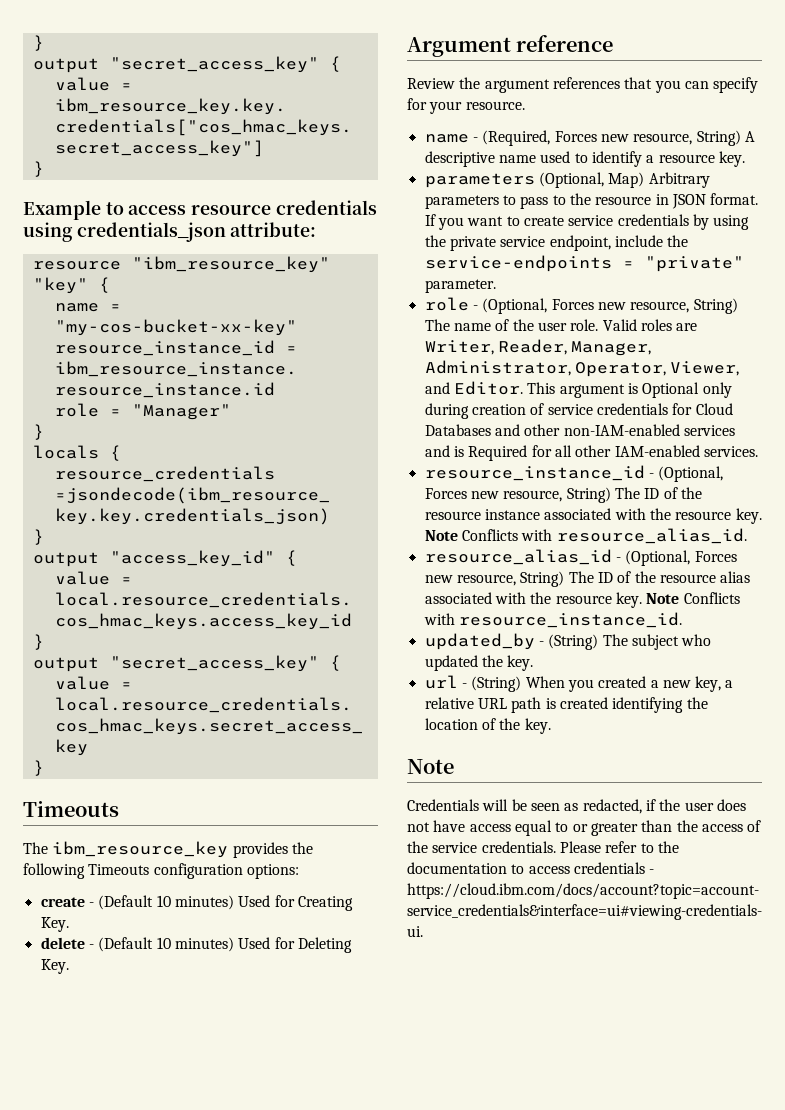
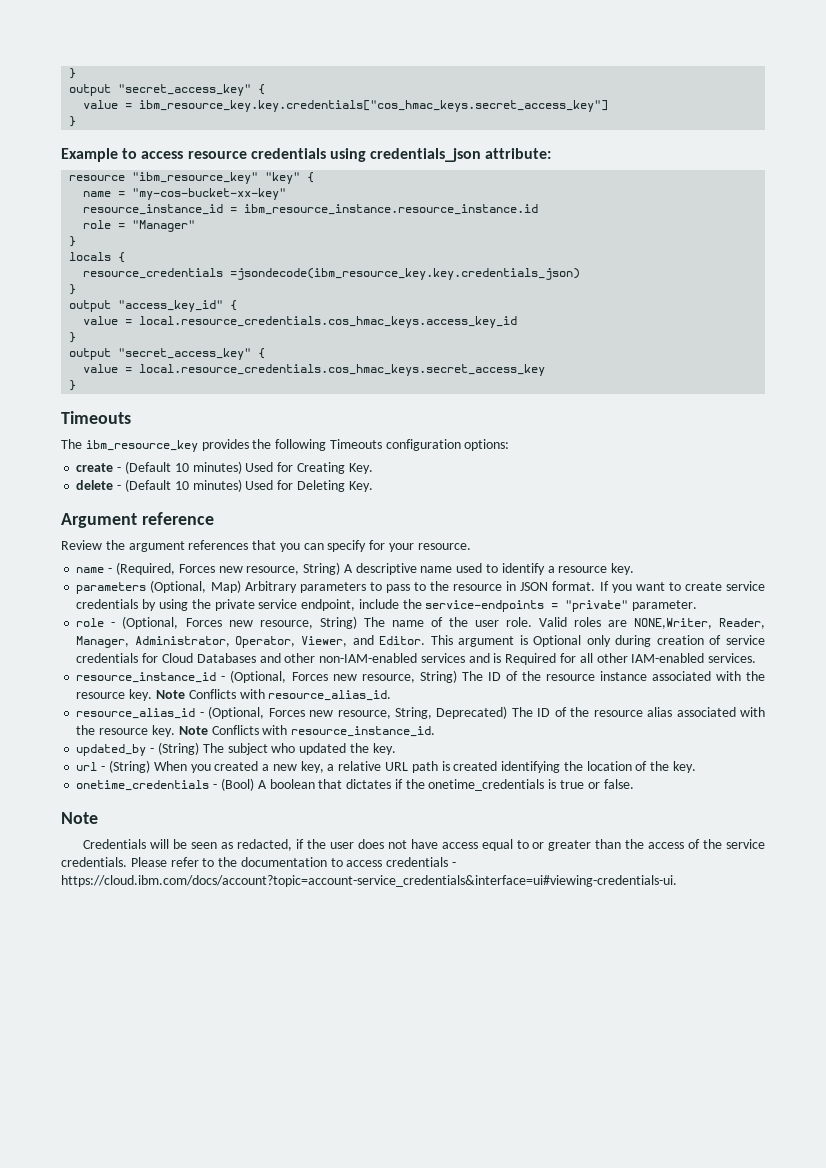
- Valid roles are Writer, Reader, Manager, Administrator, Operator, Viewer, and Editor.
+ Valid roles are NONE,Writer, Reader, Manager, Administrator, Operator, Viewer, and Editor.
- resource_alias_id - (Optional, Forces new resource, String) The ID of the resource alias associated with the resource key.
+ resource_alias_id - (Optional, Forces new resource, String, Deprecated) The ID of the resource alias associated with the resource key.
+ onetime_credentials - (Bool) A boolean that dictates if the onetime_credentials is true or false.

